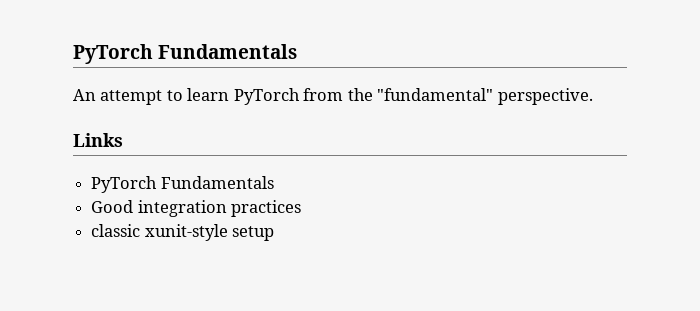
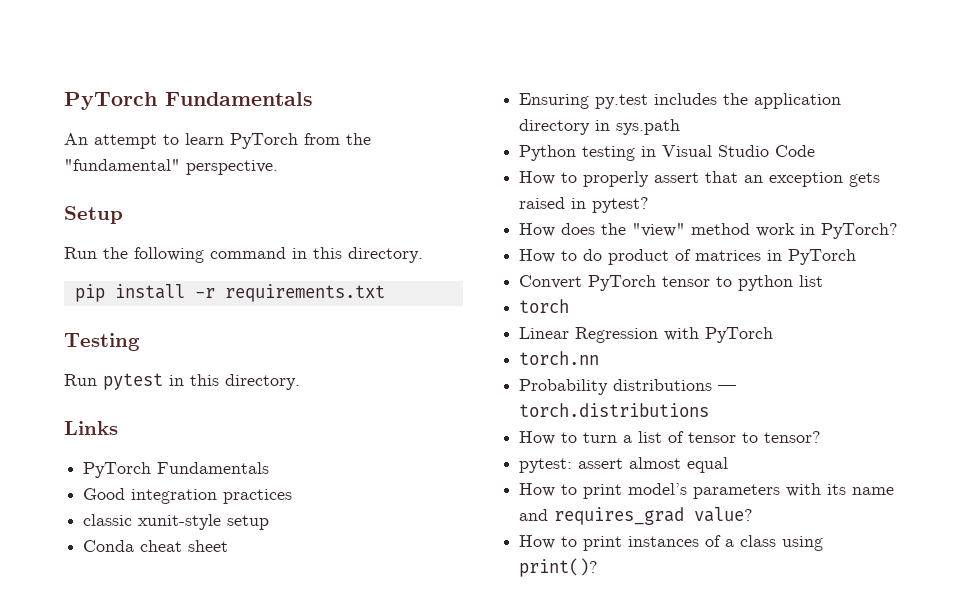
+ Setup
+ Run the following command in this directory.
+ pip install -r requirements.txt
+ Testing
+ Run pytest in this directory.
+ Conda cheat sheet
+ Ensuring py.test includes the application directory in sys.path
+ Python testing in Visual Studio Code
+ How to properly assert that an exception gets raised in pytest?
+ How does the "view" method work in PyTorch?
+ How to do product of matrices in PyTorch
+ Convert PyTorch tensor to python list
+ torch
+ Linear Regression with PyTorch
+ torch.nn
+ Probability distributions — torch.distributions
+ How to turn a list of tensor to tensor?
+ pytest: assert almost equal
+ How to print model’s parameters with its name and requires_grad value?
+ How to print instances of a class using print()?

